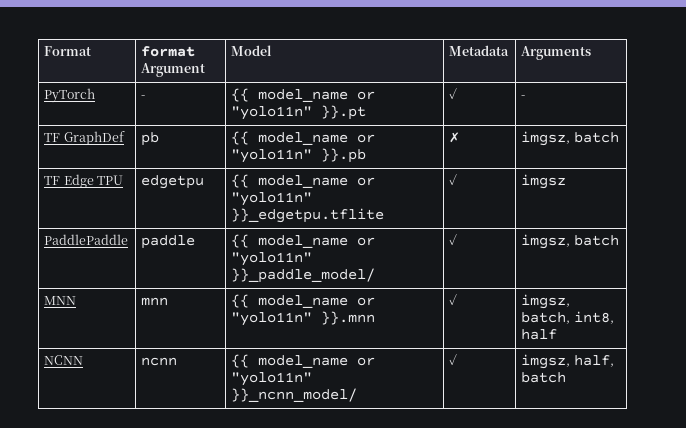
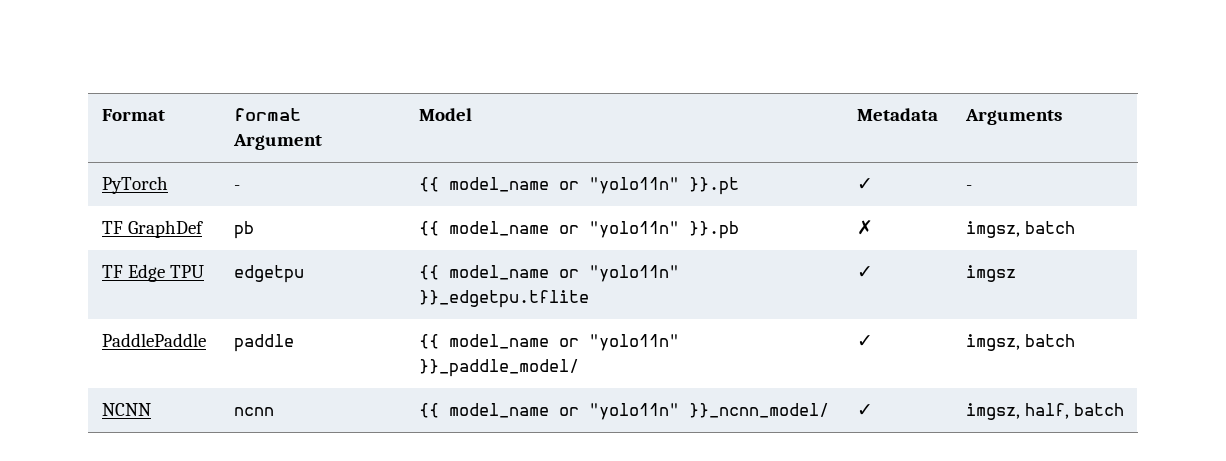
- MNN | mnn | {{ model_name or "yolo11n" }}.mnn | ✓ | imgsz, batch, int8, half

